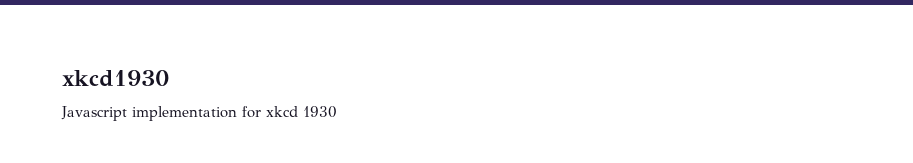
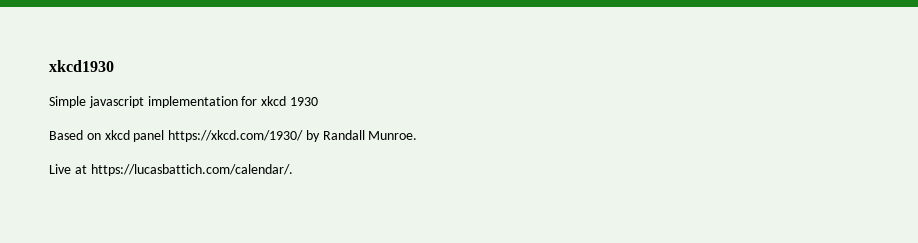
- Javascript implementation for xkcd 1930
+ Simple javascript implementation for xkcd 1930
+ Based on xkcd panel https://xkcd.com/1930/ by Randall Munroe.
+ Live at https://lucasbattich.com/calendar/.

